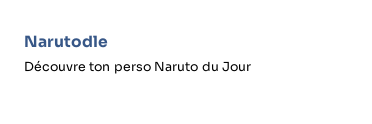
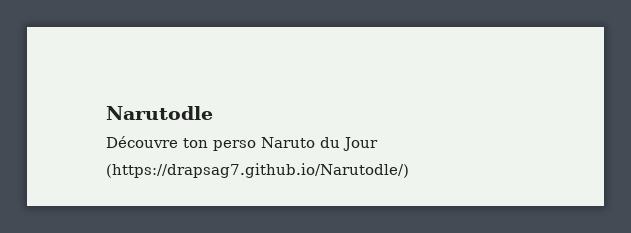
+ (https://drapsag7.github.io/Narutodle/)

